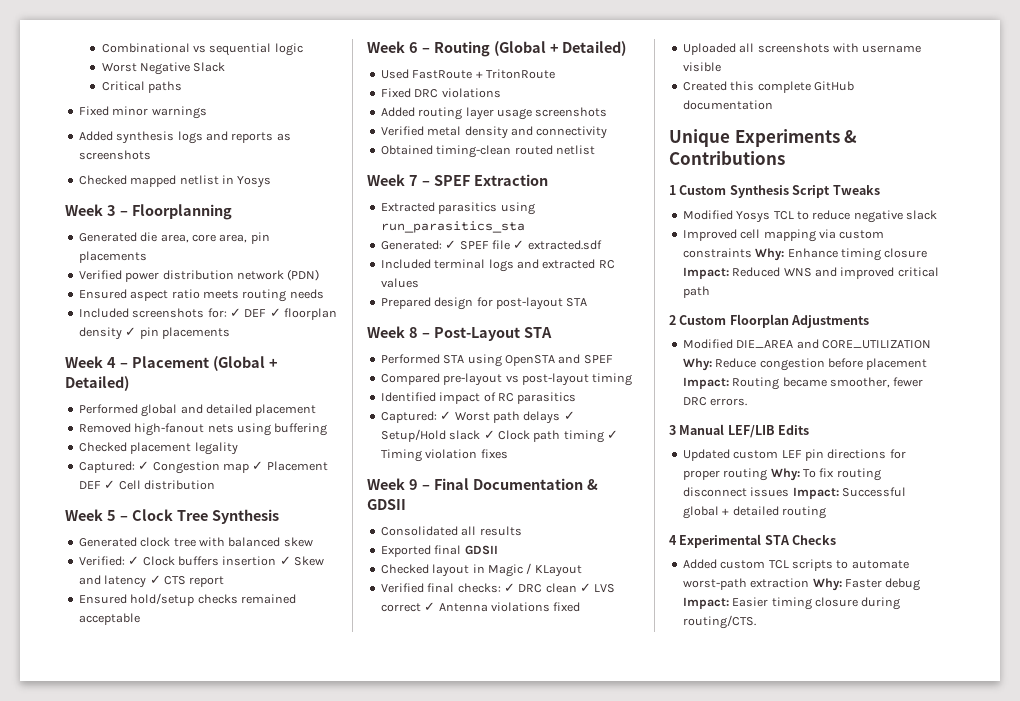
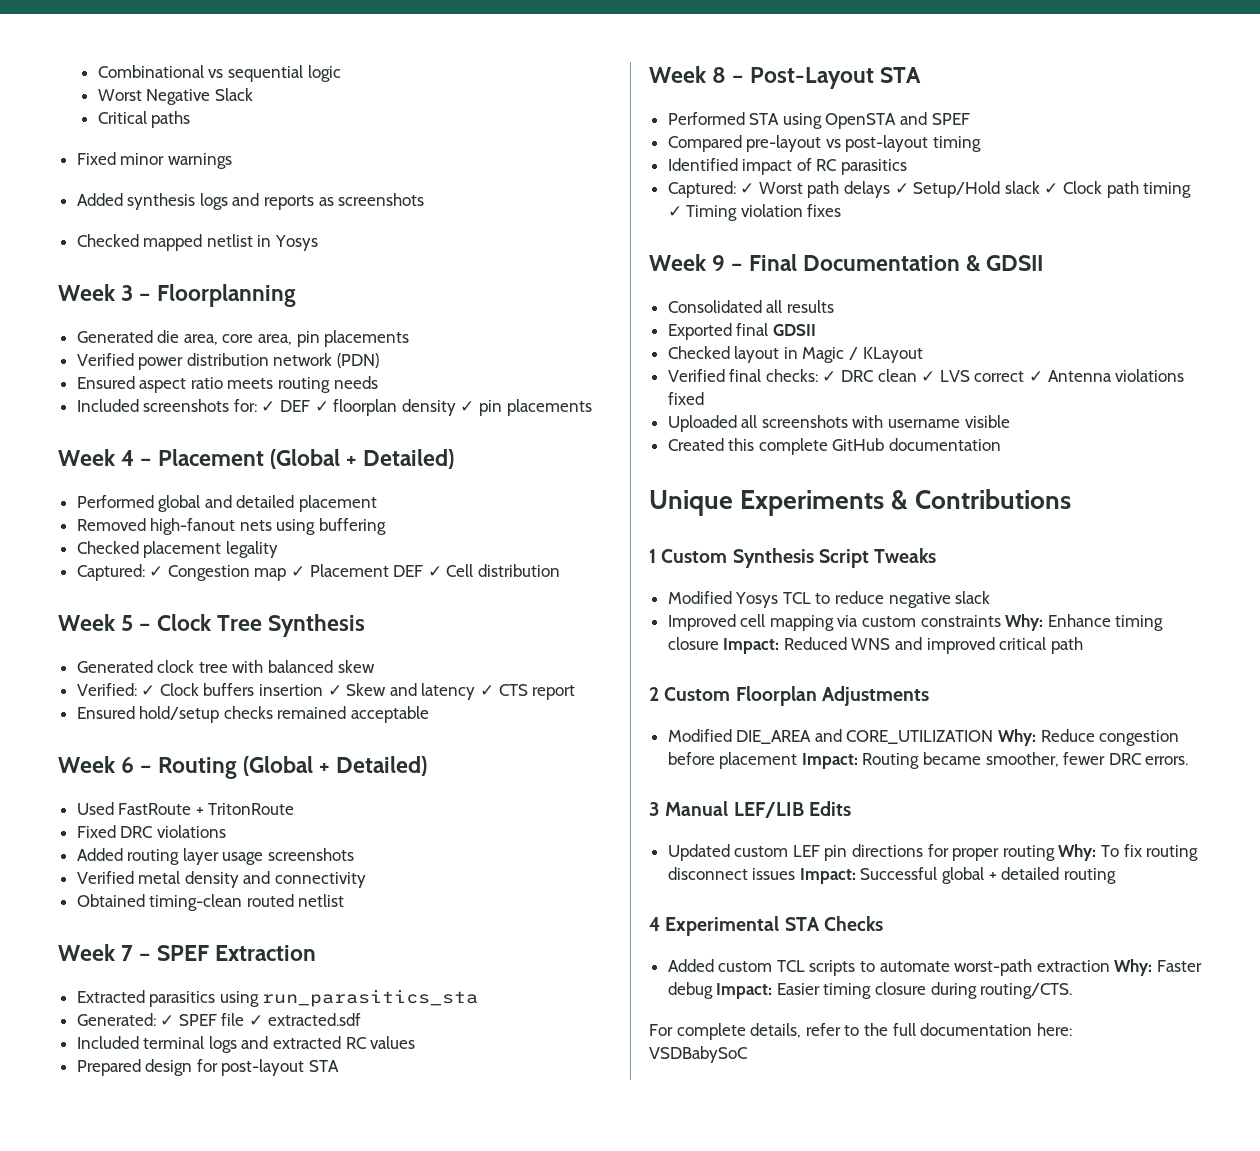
+ For complete details, refer to the full documentation here:
+ VSDBabySoC

